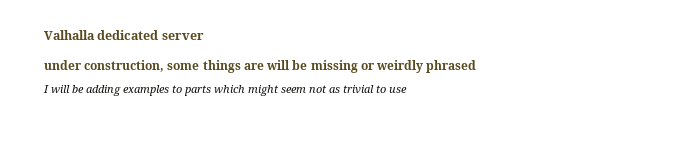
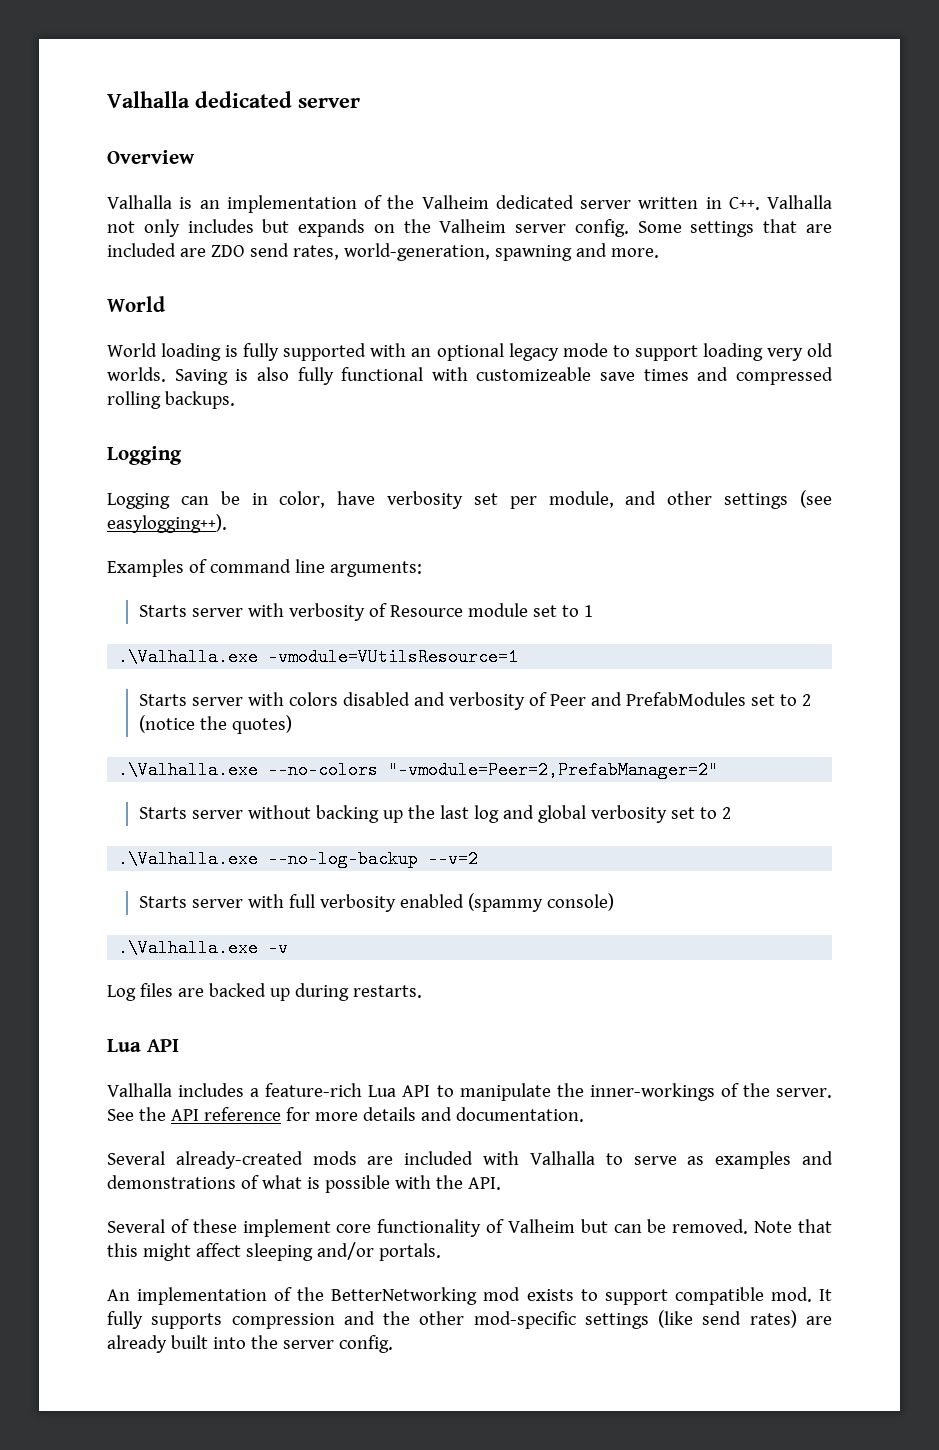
- under construction, some things are will be missing or weirdly phrased
- I will be adding examples to parts which might seem not as trivial to use
+ Overview
+ Valhalla is an implementation of the Valheim dedicated server written in C++. Valhalla not only includes but expands on the Valheim server config. Some settings that are included are ZDO send rates, world-generation, spawning and more.
+ World
+ World loading is fully supported with an optional legacy mode to support loading very old worlds. Saving is also fully functional with customizeable save times and compressed rolling backups.
+ Logging
+ Logging can be in color, have verbosity set per module, and other settings (see easylogging++).
+ Examples of command line arguments:
+ Starts server with verbosity of Resource module set to 1
+ .\Valhalla.exe -vmodule=VUtilsResource=1
+ Starts server with colors disabled and verbosity of Peer and PrefabModules set to 2 (notice the quotes)
+ .\Valhalla.exe --no-colors "-vmodule=Peer=2,PrefabManager=2"
+ Starts server without backing up the last log and global verbosity set to 2
+ .\Valhalla.exe --no-log-backup --v=2
+ Starts server with full verbosity enabled (spammy console)
+ .\Valhalla.exe -v
+ Log files are backed up during restarts.
+ Lua API
+ Valhalla includes a feature-rich Lua API to manipulate the inner-workings of the server. See the API reference for more details and documentation.
+ Several already-created mods are included with Valhalla to serve as examples and demonstrations of what is possible with the API.
+ Several of these implement core functionality of Valheim but can be removed. Note that this might affect sleeping and/or portals.
+ An implementation of the BetterNetworking mod exists to support compatible mod. It fully supports compression and the other mod-specific settings (like send rates) are already built into the server config.

